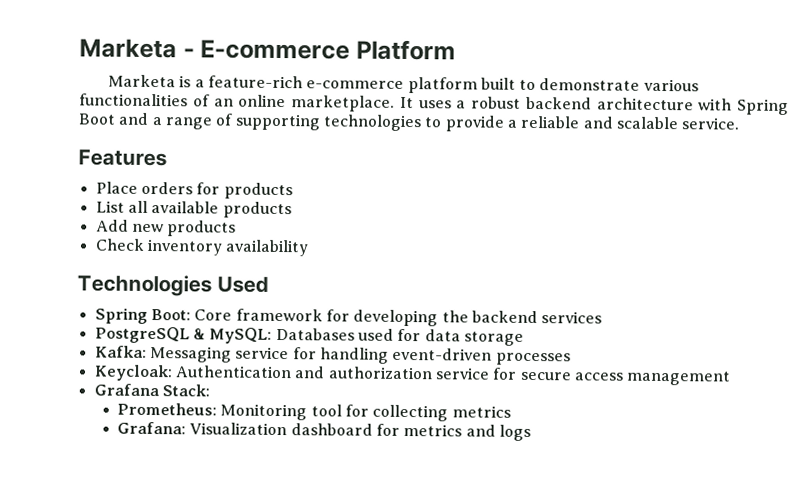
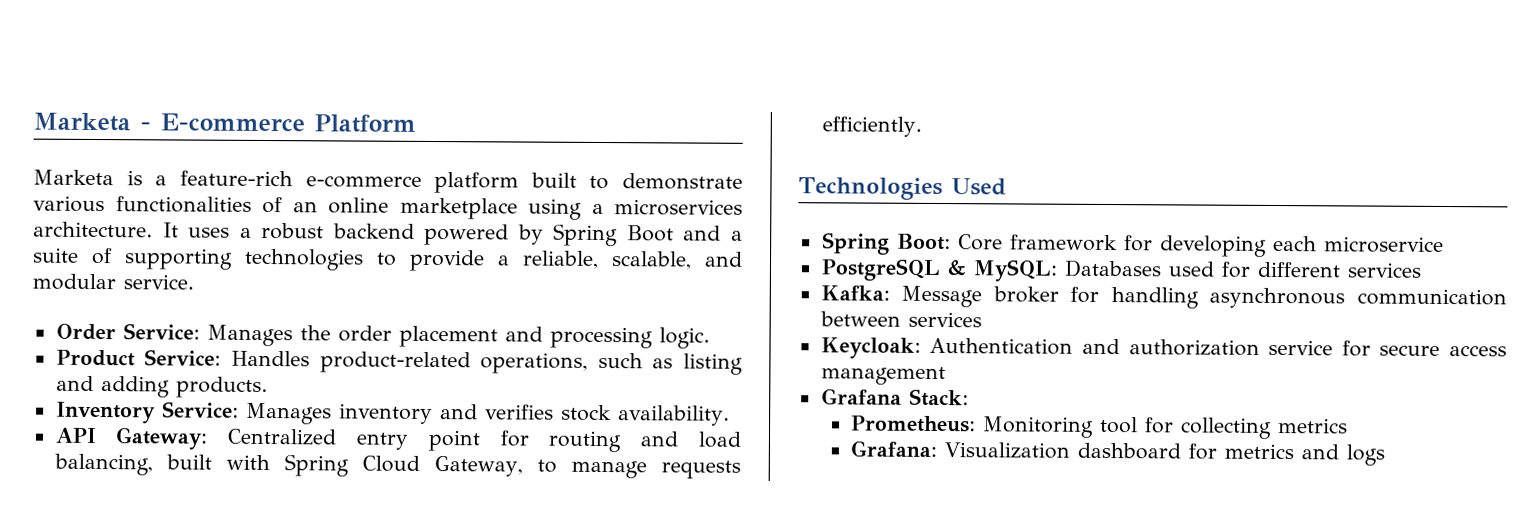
- Marketa is a feature-rich e-commerce platform built to demonstrate various functionalities of an online marketplace.
+ Marketa is a feature-rich e-commerce platform built to demonstrate various functionalities of an online marketplace using a microservices architecture.
- It uses a robust backend architecture with Spring Boot and a range of supporting technologies to provide a reliable and scalable service.
- Features
- Place orders for products
- List all available products
- Add new products
- Check inventory availability
+ It uses a robust backend powered by Spring Boot and a suite of supporting technologies to provide a reliable, scalable, and modular service.
+ Order Service: Manages the order placement and processing logic.
+ Product Service: Handles product-related operations, such as listing and adding products.
+ Inventory Service: Manages inventory and verifies stock availability.
+ API Gateway: Centralized entry point for routing and load balancing, built with Spring Cloud Gateway, to manage requests efficiently.
- Spring Boot: Core framework for developing the backend services
+ Spring Boot: Core framework for developing each microservice
- PostgreSQL & MySQL: Databases used for data storage
+ PostgreSQL & MySQL: Databases used for different services
- Kafka: Messaging service for handling event-driven processes
+ Kafka: Message broker for handling asynchronous communication between services

